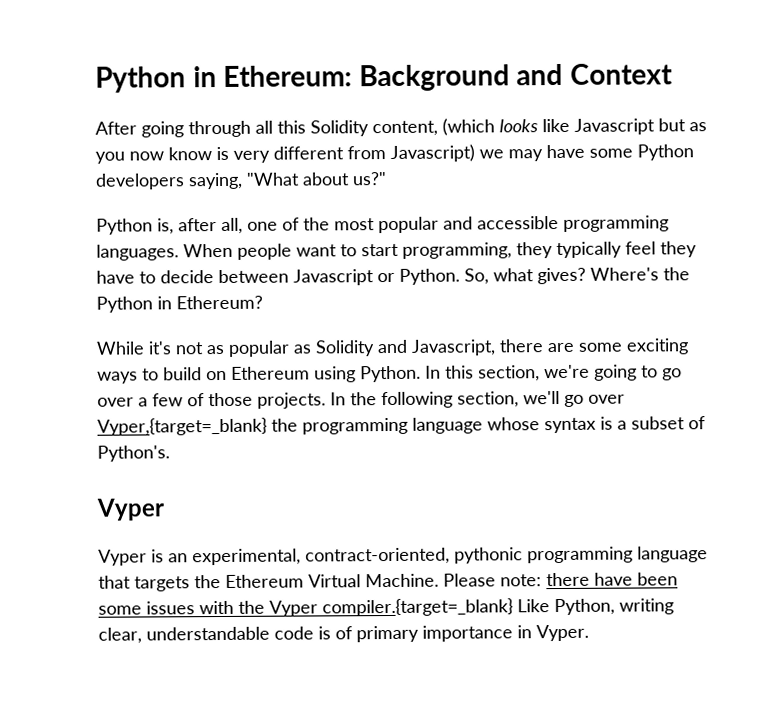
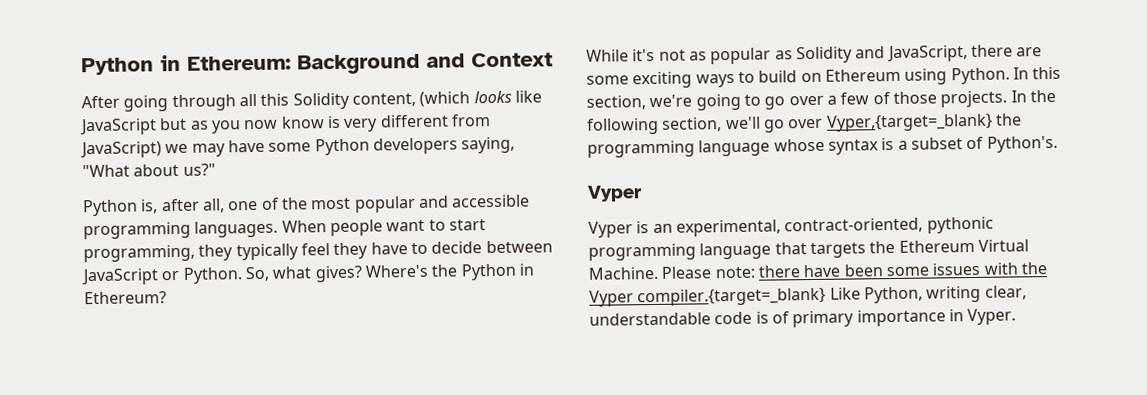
- After going through all this Solidity content, (which looks like Javascript but as you now know is very different from Javascript) we may have some Python developers saying, "What about us?"
+ After going through all this Solidity content, (which looks like JavaScript but as you now know is very different from JavaScript) we may have some Python developers saying, "What about us?"
- When people want to start programming, they typically feel they have to decide between Javascript or Python.
+ When people want to start programming, they typically feel they have to decide between JavaScript or Python.
- While it's not as popular as Solidity and Javascript, there are some exciting ways to build on Ethereum using Python.
+ While it's not as popular as Solidity and JavaScript, there are some exciting ways to build on Ethereum using Python.

